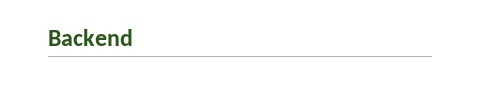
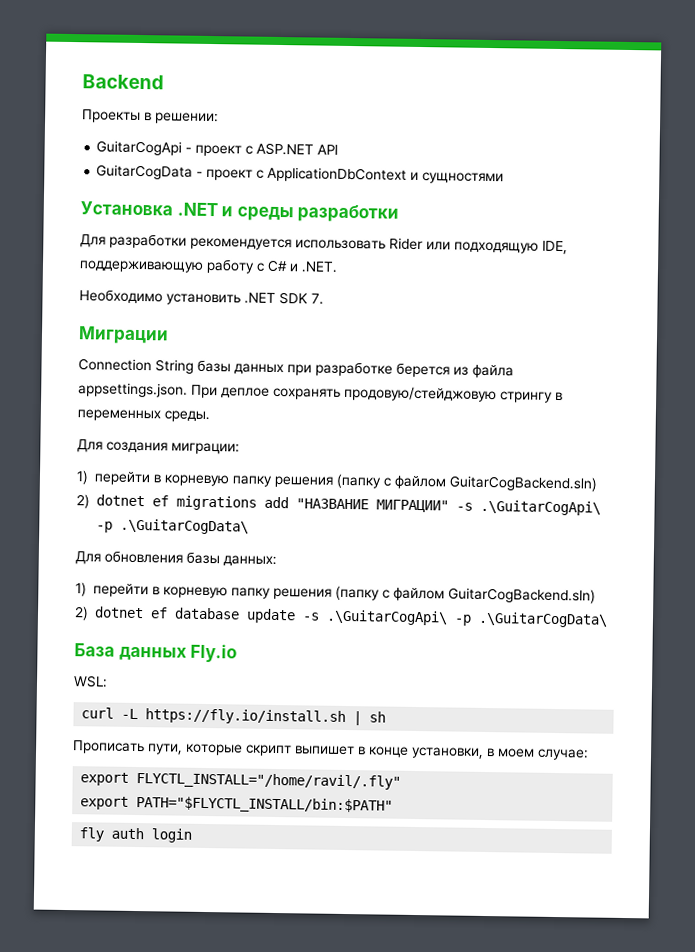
+ Проекты в решении:
+ GuitarCogApi - проект с ASP.NET API
+ GuitarCogData - проект с ApplicationDbContext и сущностями
+ Установка .NET и среды разработки
+ Для разработки рекомендуется использовать Rider или подходящую IDE, поддерживающую работу с C# и .NET.
+ Необходимо установить .NET SDK 7.
+ Миграции
+ Connection String базы данных при разработке берется из файла appsettings.json. При деплое сохранять продовую/стейджовую стрингу в переменных среды.
+ Для создания миграции:
+ 1) перейти в корневую папку решения (папку с файлом GuitarCogBackend.sln)
+ 2) dotnet ef migrations add "НАЗВАНИЕ МИГРАЦИИ" -s .\GuitarCogApi\ -p .\GuitarCogData\
+ Для обновления базы данных:
+ 1) перейти в корневую папку решения (папку с файлом GuitarCogBackend.sln)
+ 2) dotnet ef database update -s .\GuitarCogApi\ -p .\GuitarCogData\
+ База данных Fly.io
+ WSL:
+ curl -L https://fly.io/install.sh | sh
+ Прописать пути, которые скрипт выпишет в конце установки, в моем случае:
+ export FLYCTL_INSTALL="/home/ravil/.fly"
+ export PATH="$FLYCTL_INSTALL/bin:$PATH"
+ fly auth login

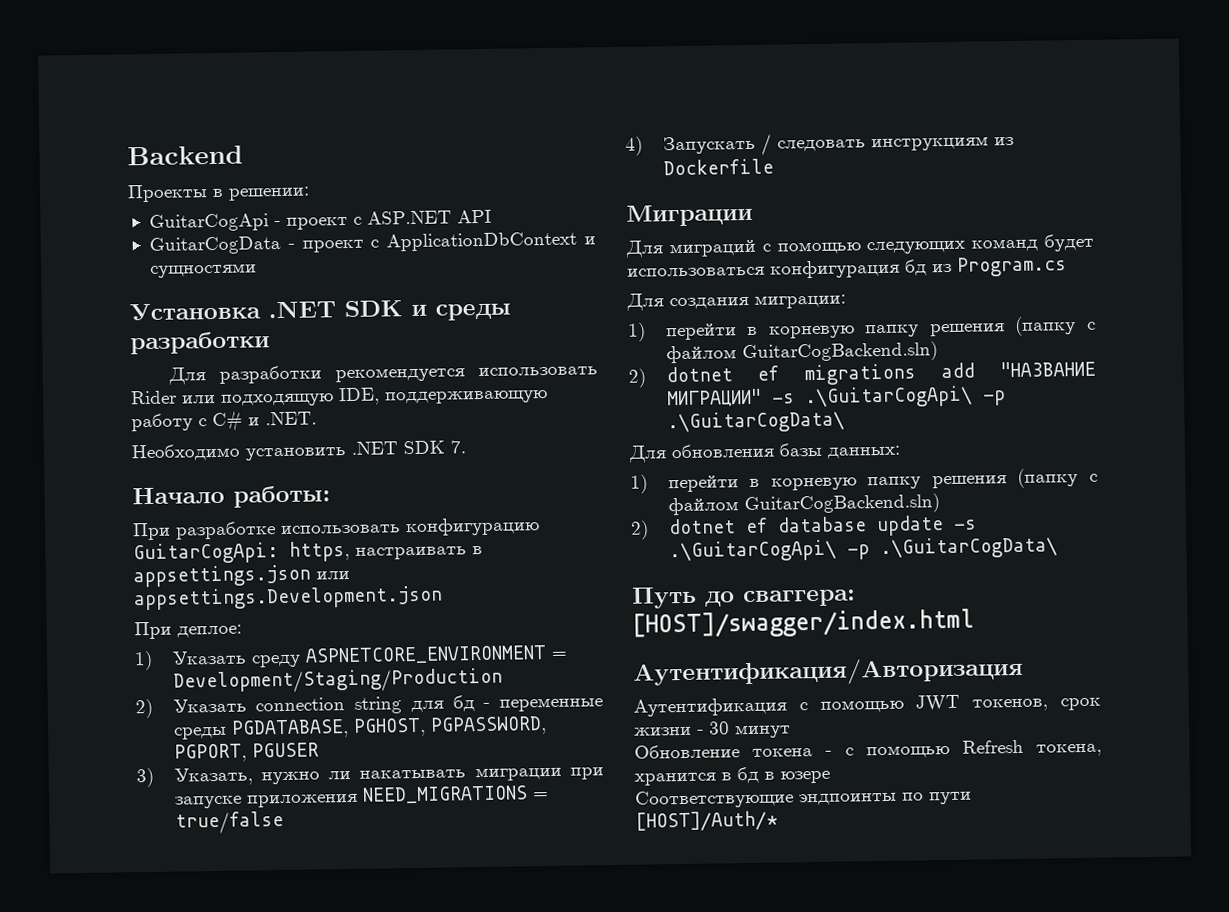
- Установка .NET и среды разработки
+ Установка .NET SDK и среды разработки
+ Начало работы:
+ При разработке использовать конфигурацию GuitarCogApi: https, настраивать в appsettings.json или appsettings.Development.json
+ При деплое:
+ 1) Указать среду ASPNETCORE_ENVIRONMENT = Development/Staging/Production
+ 2) Указать connection string для бд - переменные среды PGDATABASE, PGHOST, PGPASSWORD, PGPORT, PGUSER
+ 3) Указать, нужно ли накатывать миграции при запуске приложения NEED_MIGRATIONS = true/false
+ 4) Запускать / следовать инструкциям из Dockerfile
  Миграции
- Connection String базы данных при разработке берется из файла appsettings.json. При деплое сохранять продовую/стейджовую стрингу в переменных среды.
+ Для миграций с помощью следующих команд будет использоваться конфигурация бд из Program.cs
- База данных Fly.io
- WSL:
- curl -L https://fly.io/install.sh | sh
- Прописать пути, которые скрипт выпишет в конце установки, в моем случае:
- export FLYCTL_INSTALL="/home/ravil/.fly"
- export PATH="$FLYCTL_INSTALL/bin:$PATH"
- fly auth login
+ Путь до сваггера: [HOST]/swagger/index.html
+ Аутентификация/Авторизация
+ Аутентификация с помощью JWT токенов, срок жизни - 30 минут
+ Обновление токена - с помощью Refresh токена, хранится в бд в юзере
+ Соответствующие эндпоинты по пути [HOST]/Auth/*

